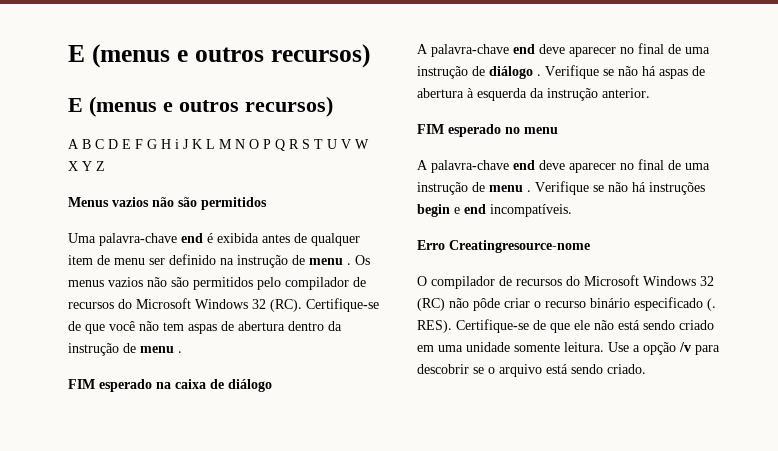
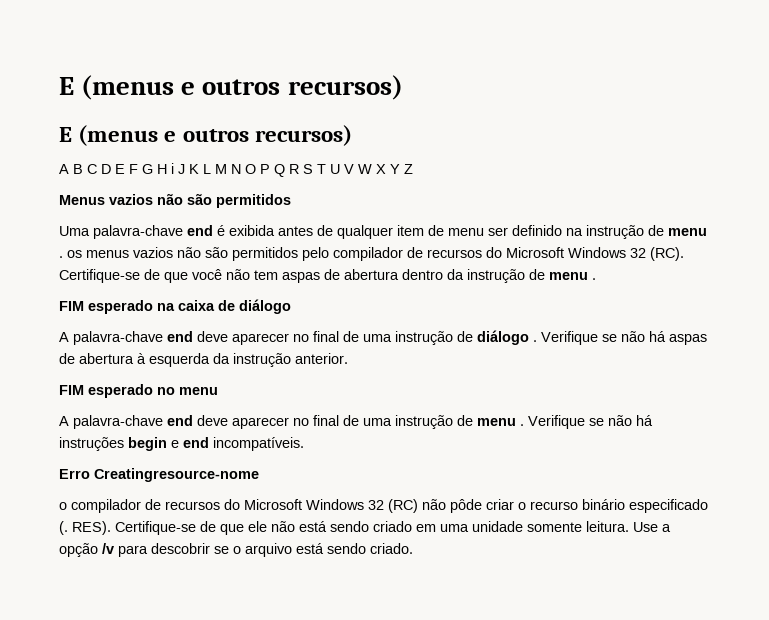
- Uma palavra-chave end é exibida antes de qualquer item de menu ser definido na instrução de menu . Os menus vazios não são permitidos pelo compilador de recursos do Microsoft Windows 32 (RC). Certifique-se de que você não tem aspas de abertura dentro da instrução de menu .
+ Uma palavra-chave end é exibida antes de qualquer item de menu ser definido na instrução de menu . os menus vazios não são permitidos pelo compilador de recursos do Microsoft Windows 32 (RC). Certifique-se de que você não tem aspas de abertura dentro da instrução de menu .
- O compilador de recursos do Microsoft Windows 32 (RC) não pôde criar o recurso binário especificado (.
+ o compilador de recursos do Microsoft Windows 32 (RC) não pôde criar o recurso binário especificado (.

